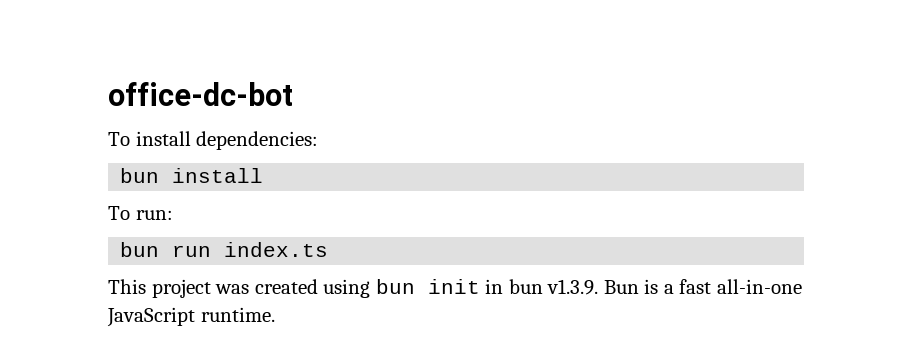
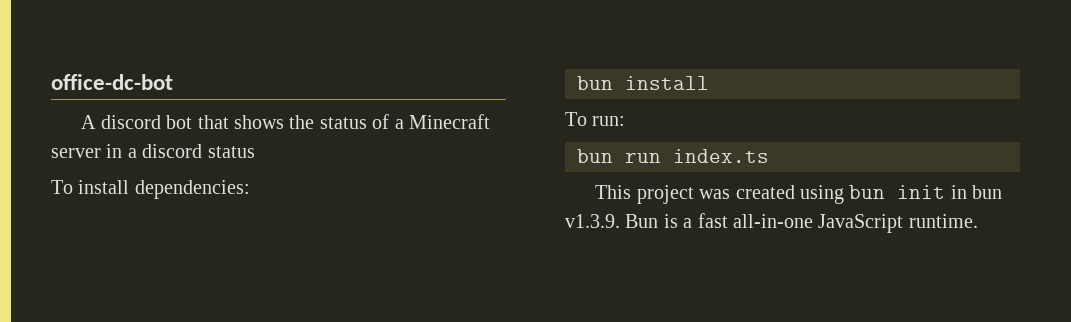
+ A discord bot that shows the status of a Minecraft server in a discord status

